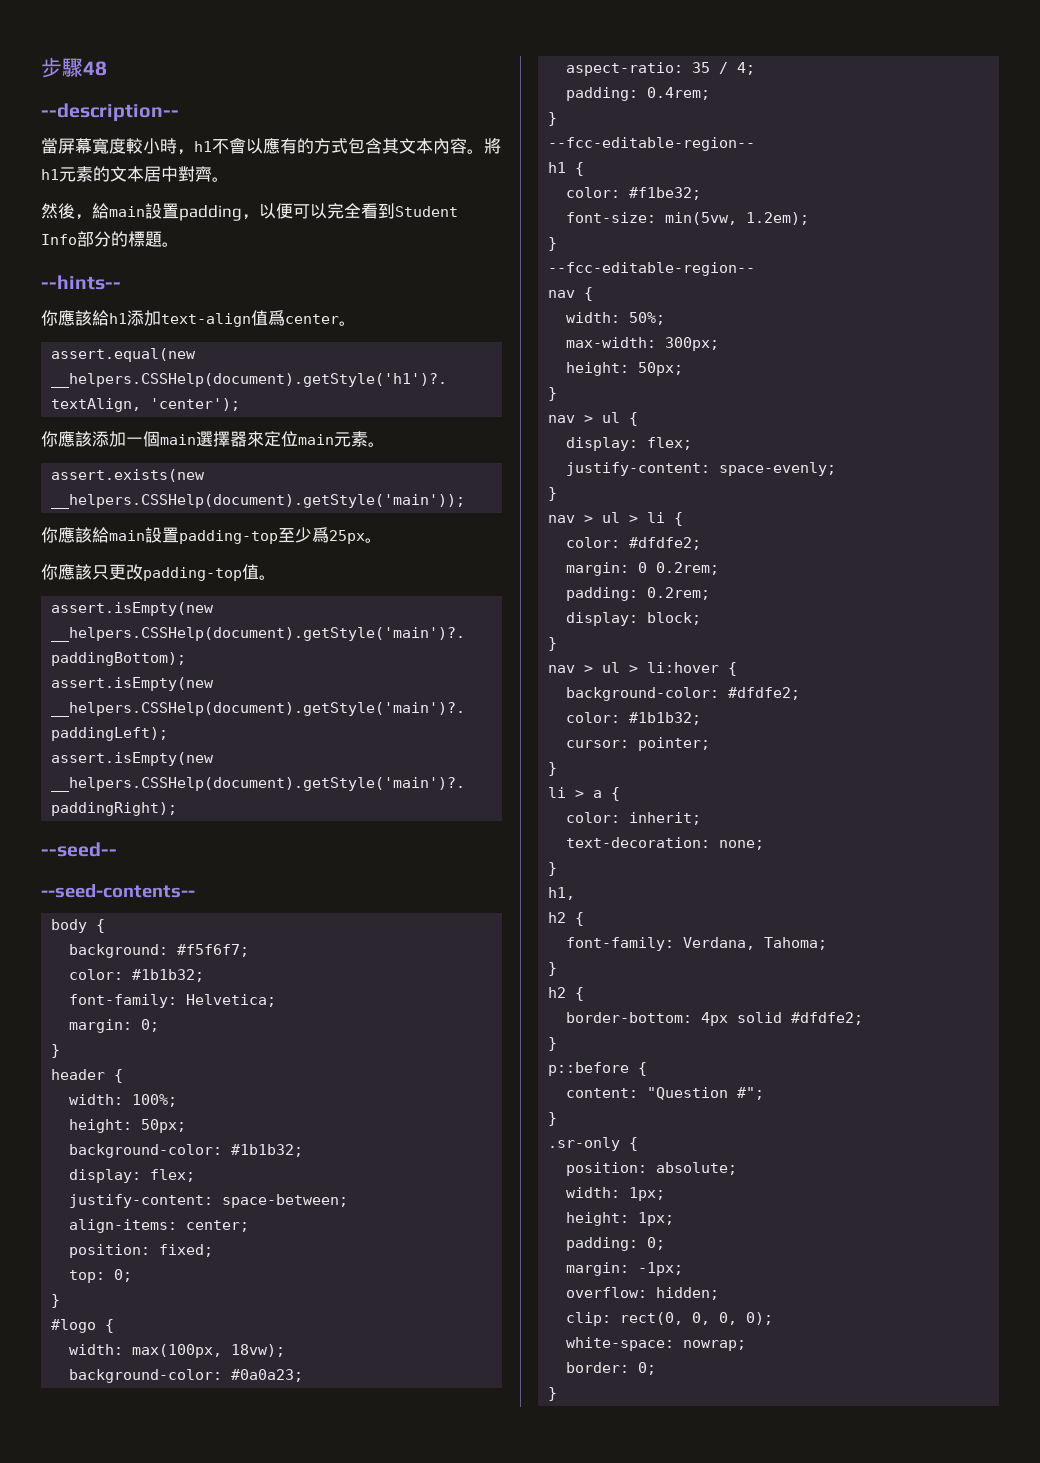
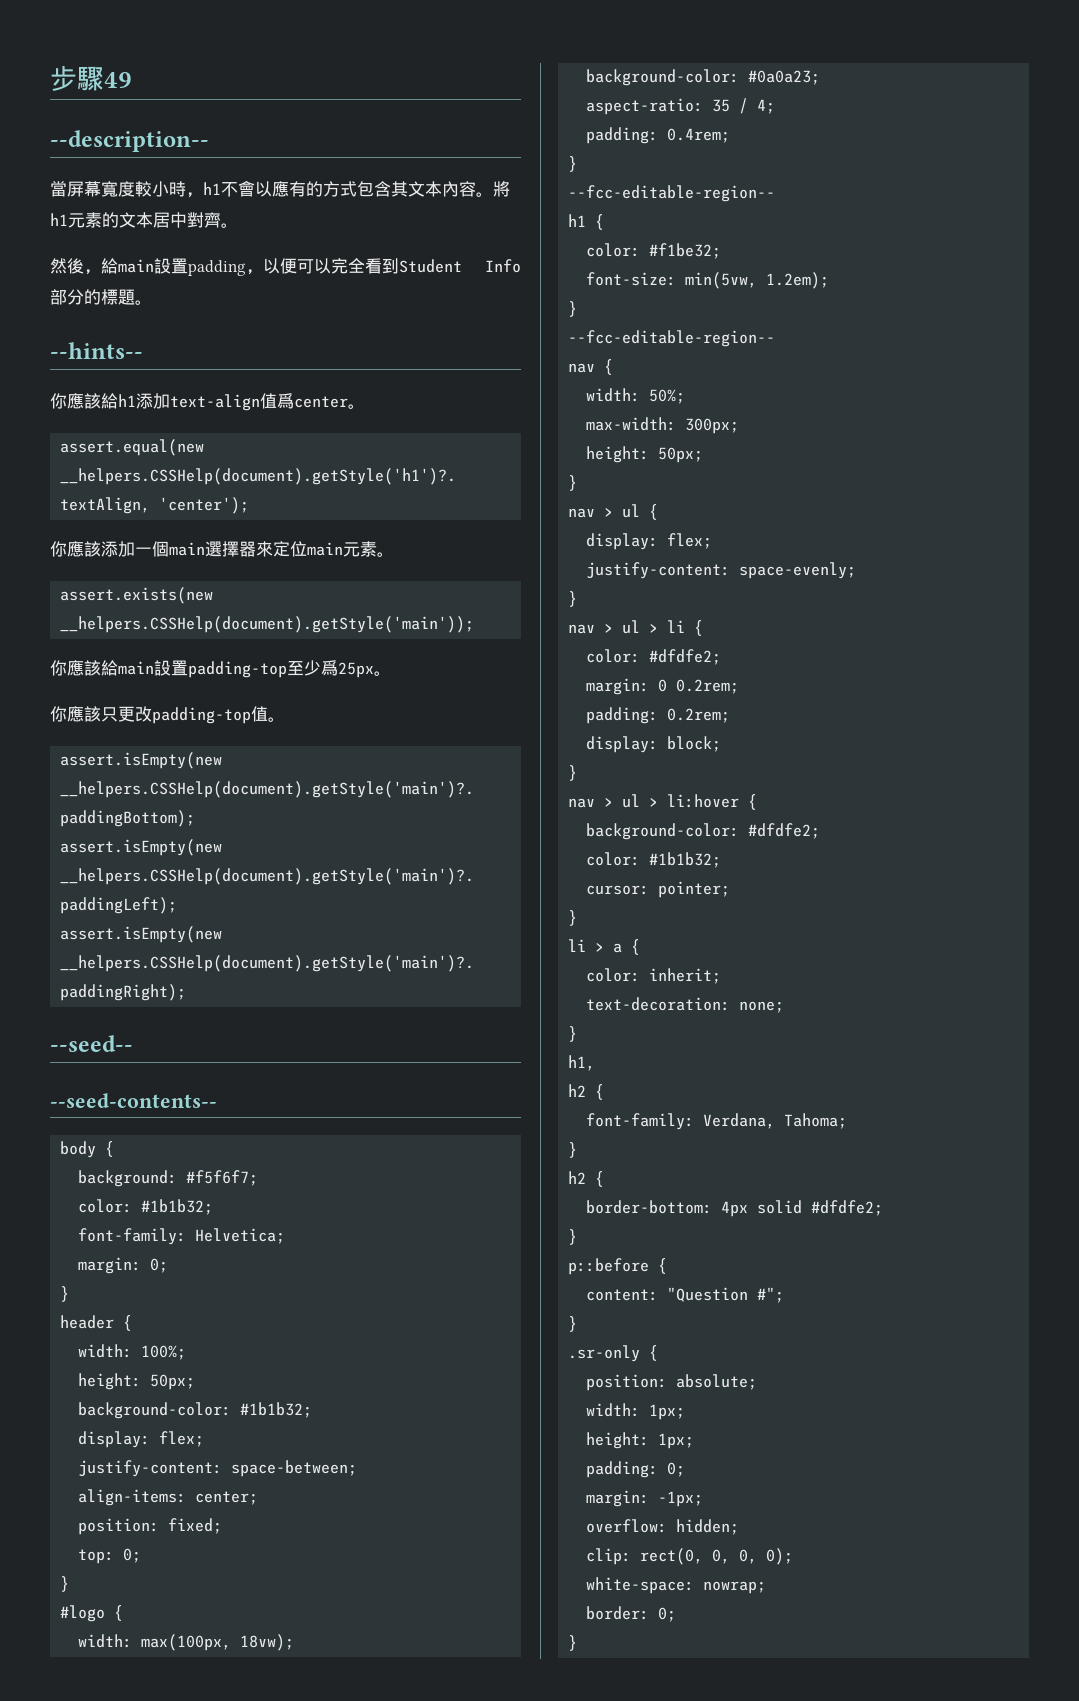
- 步驟48
+ 步驟49

